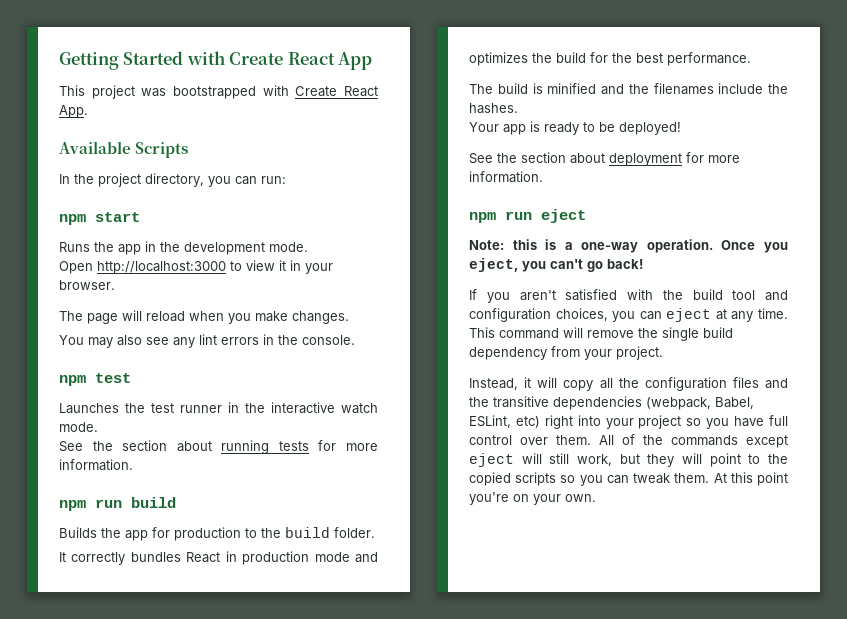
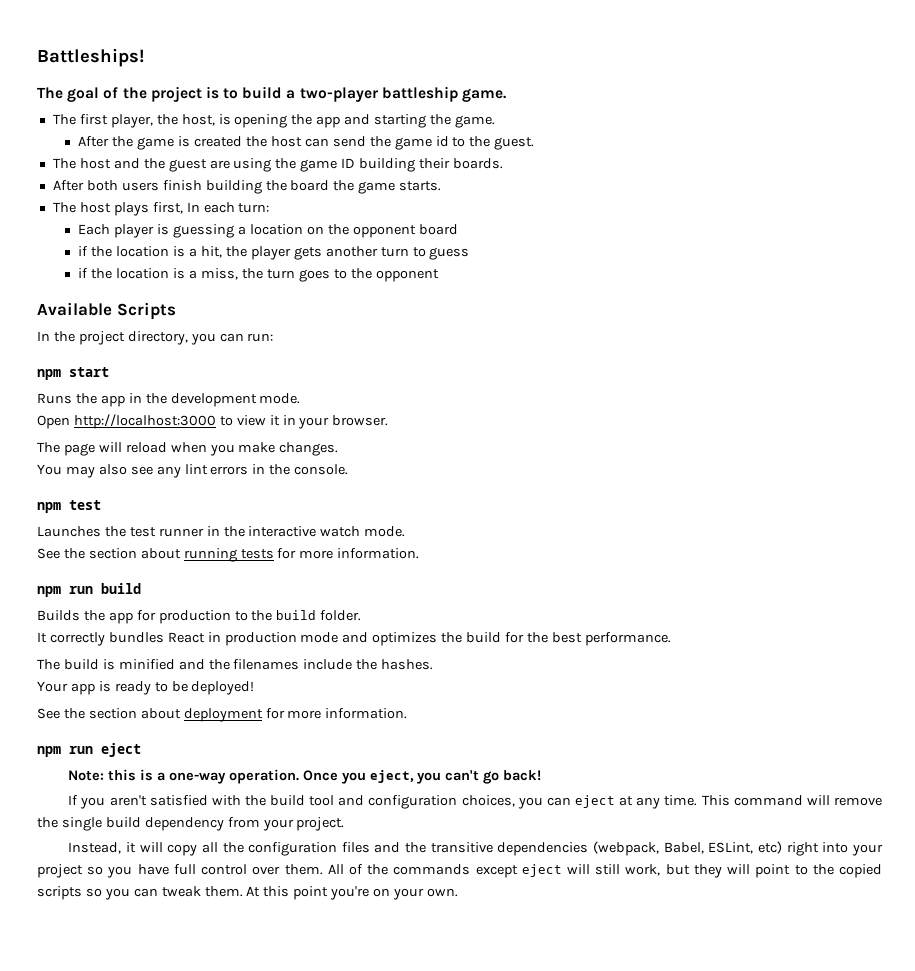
- Getting Started with Create React App
- This project was bootstrapped with Create React App.
+ Battleships!
+ The goal of the project is to build a two-player battleship game.
+ The first player, the host, is opening the app and starting the game.
+ After the game is created the host can send the game id to the guest.
+ The host and the guest are using the game ID building their boards.
+ After both users finish building the board the game starts.
+ The host plays first, In each turn:
+ Each player is guessing a location on the opponent board
+ if the location is a hit, the player gets another turn to guess
+ if the location is a miss, the turn goes to the opponent

